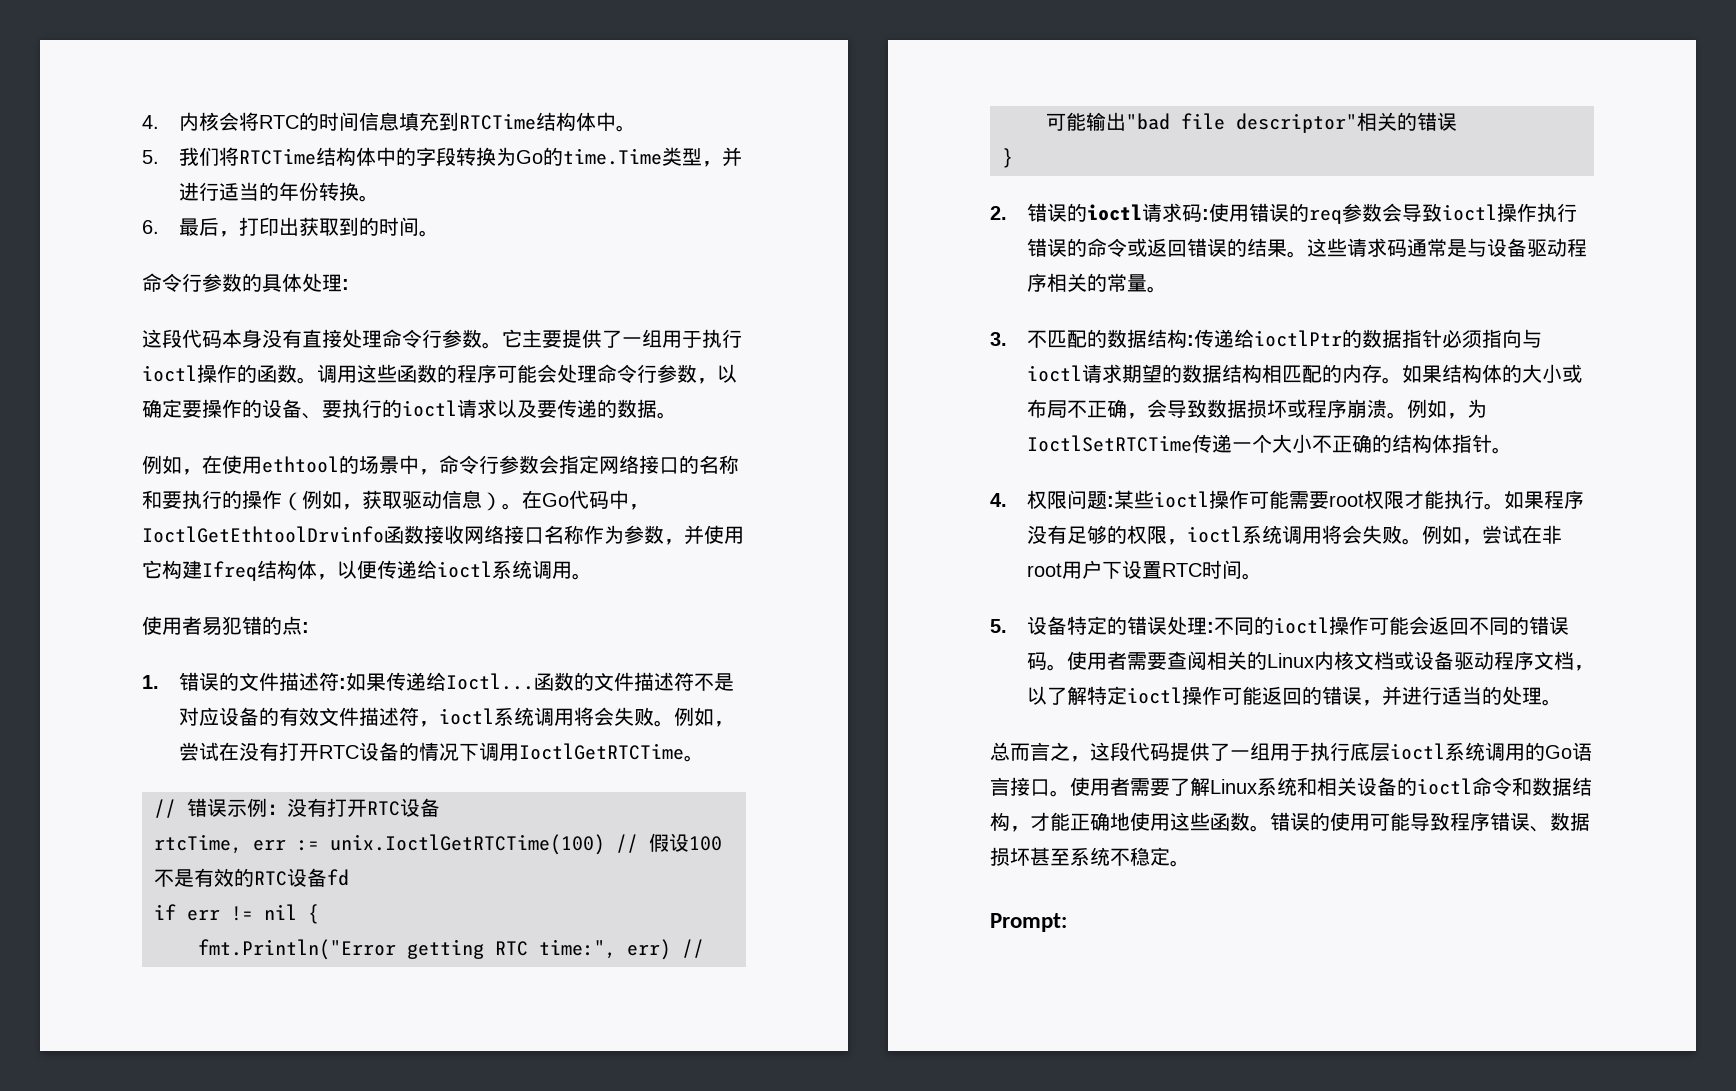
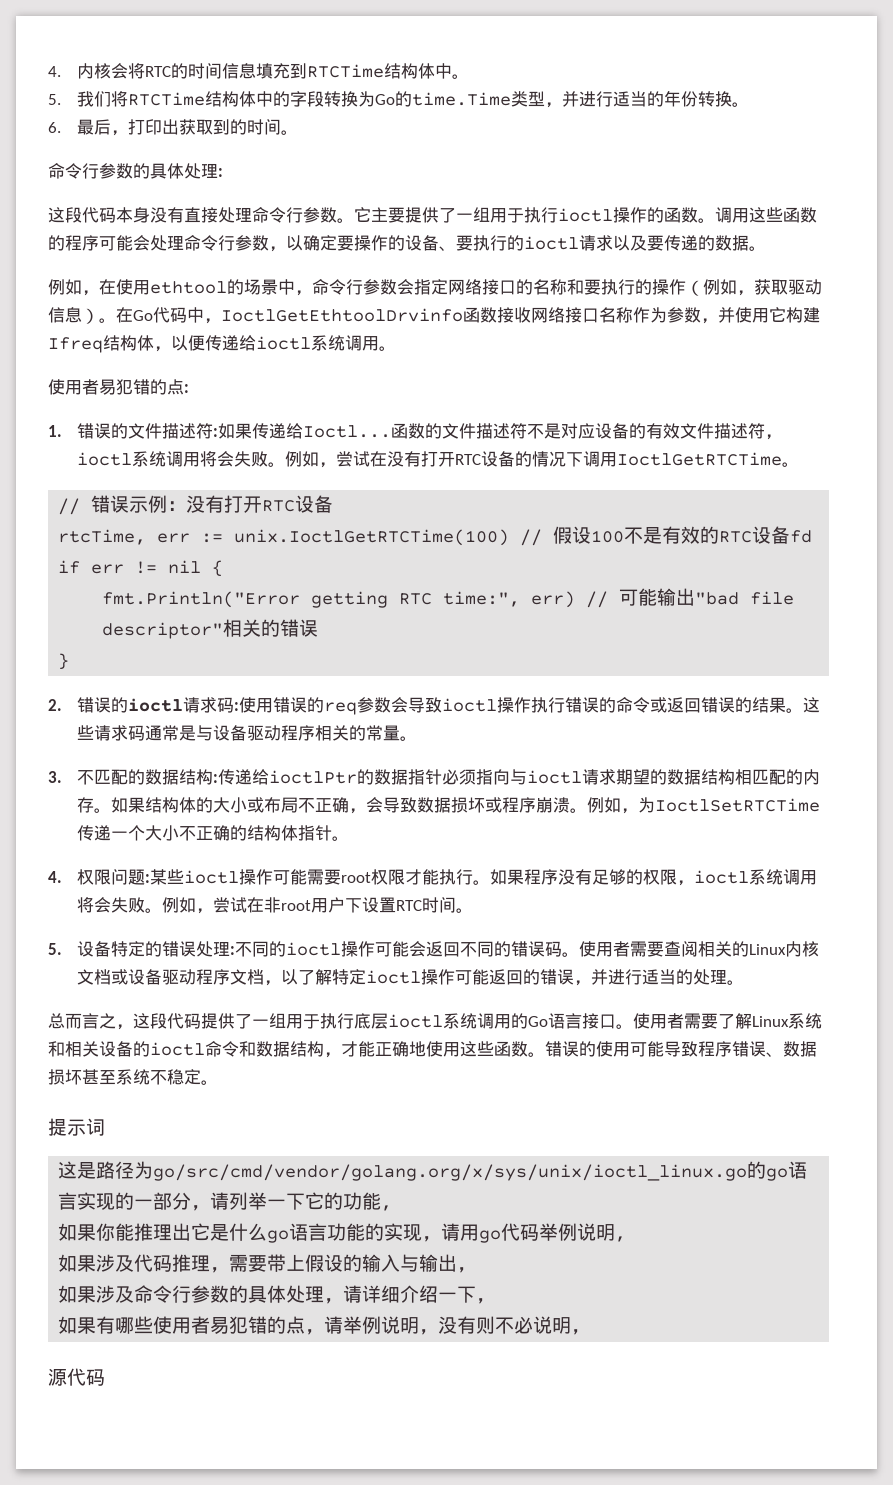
- Prompt:
+ 提示词
+ 这是路径为go/src/cmd/vendor/golang.org/x/sys/unix/ioctl_linux.go的go语言实现的一部分，请列举一下它的功能,
+ 如果你能推理出它是什么go语言功能的实现，请用go代码举例说明,
+ 如果涉及代码推理，需要带上假设的输入与输出，
+ 如果涉及命令行参数的具体处理，请详细介绍一下，
+ 如果有哪些使用者易犯错的点，请举例说明，没有则不必说明，
+ 源代码

